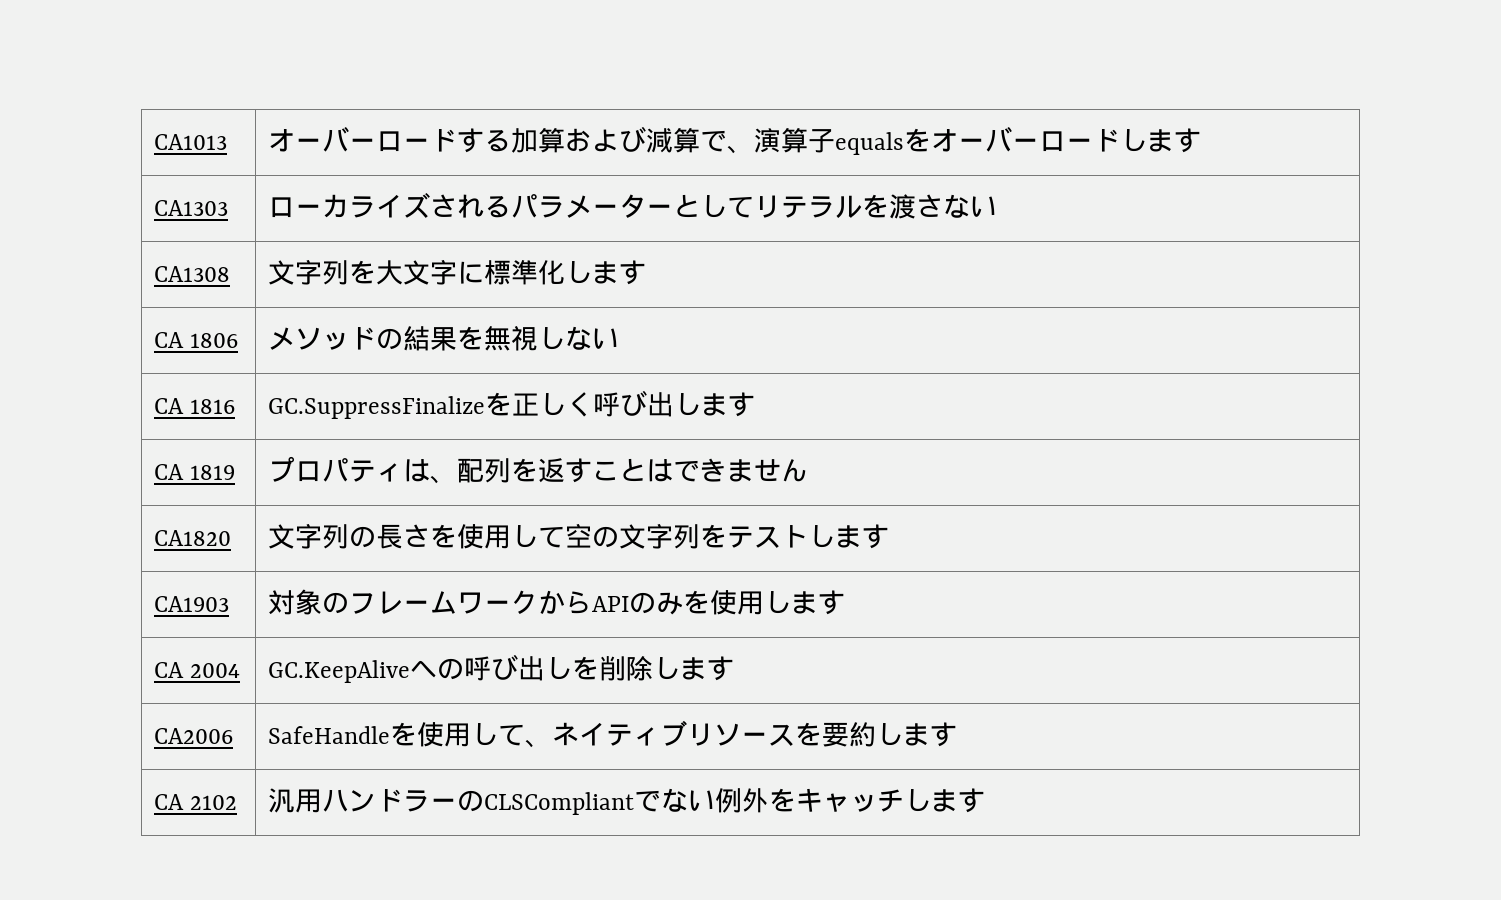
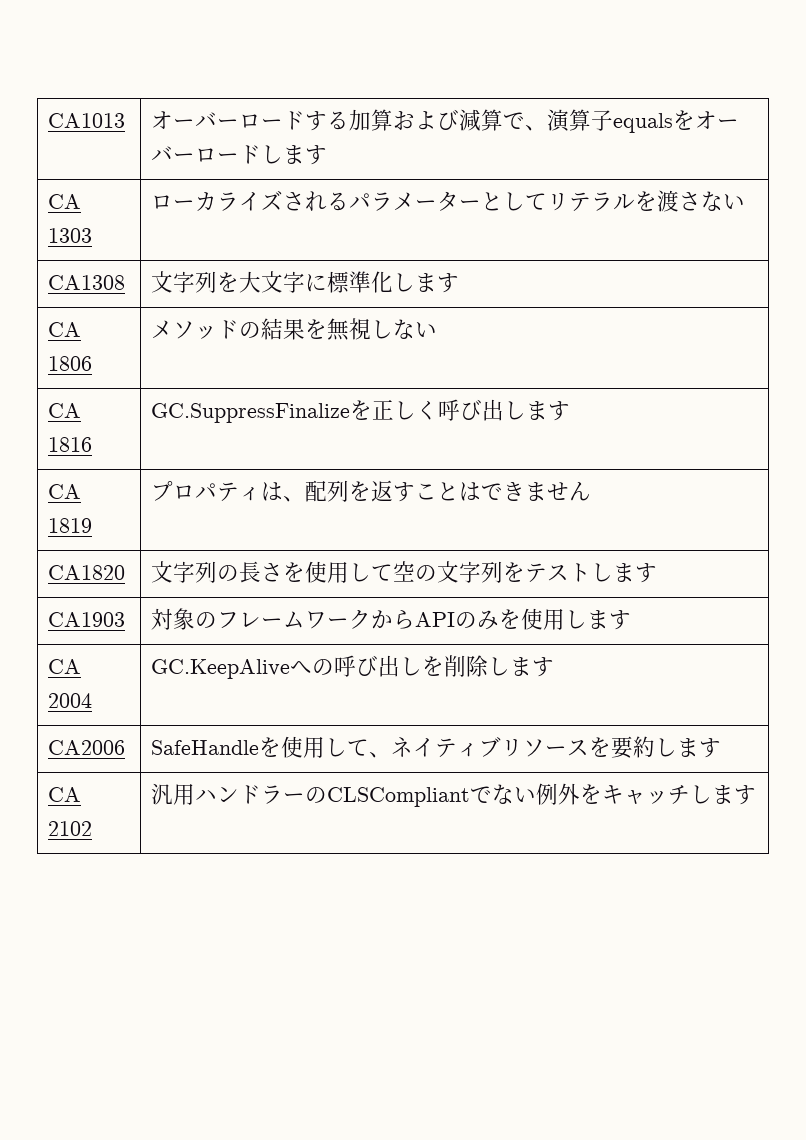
- CA1303 | ローカライズされるパラメーターとしてリテラルを渡さない
+ CA 1303 | ローカライズされるパラメーターとしてリテラルを渡さない

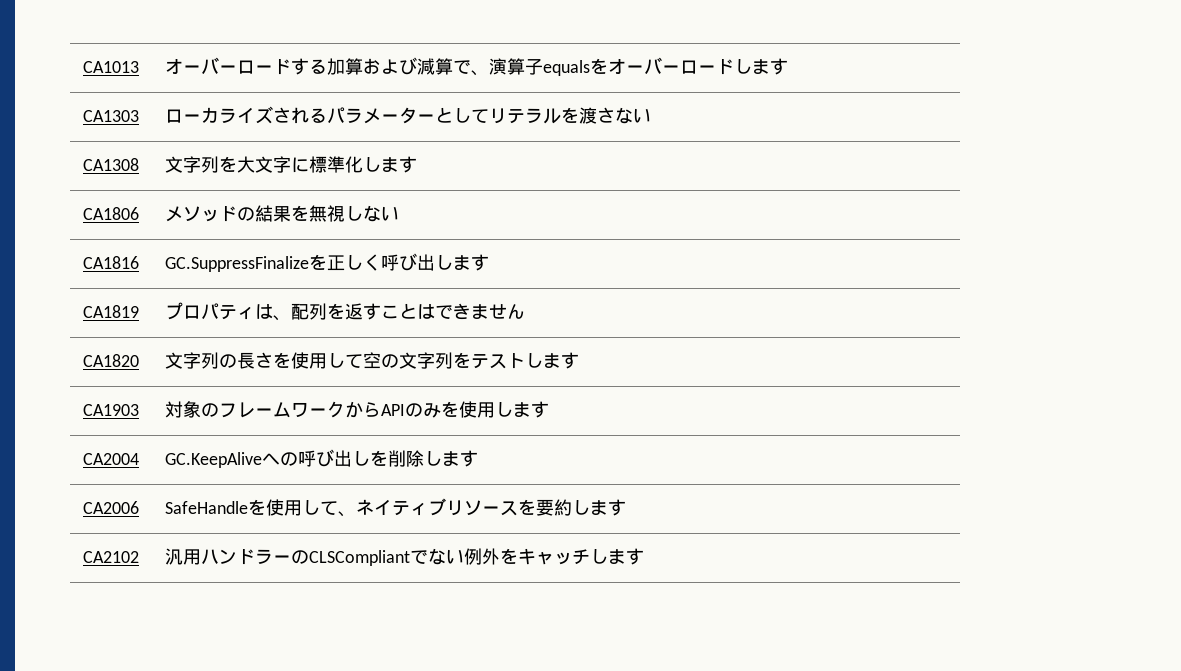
- CA 1303 | ローカライズされるパラメーターとしてリテラルを渡さない
+ CA1303 | ローカライズされるパラメーターとしてリテラルを渡さない
- CA 1806 | メソッドの結果を無視しない
+ CA1806 | メソッドの結果を無視しない
- CA 1816 | GC.SuppressFinalizeを正しく呼び出します
+ CA1816 | GC.SuppressFinalizeを正しく呼び出します
- CA 1819 | プロパティは、配列を返すことはできません
+ CA1819 | プロパティは、配列を返すことはできません
- CA 2004 | GC.KeepAliveへの呼び出しを削除します
+ CA2004 | GC.KeepAliveへの呼び出しを削除します
- CA 2102 | 汎用ハンドラーのCLSCompliantでない例外をキャッチします
+ CA2102 | 汎用ハンドラーのCLSCompliantでない例外をキャッチします

